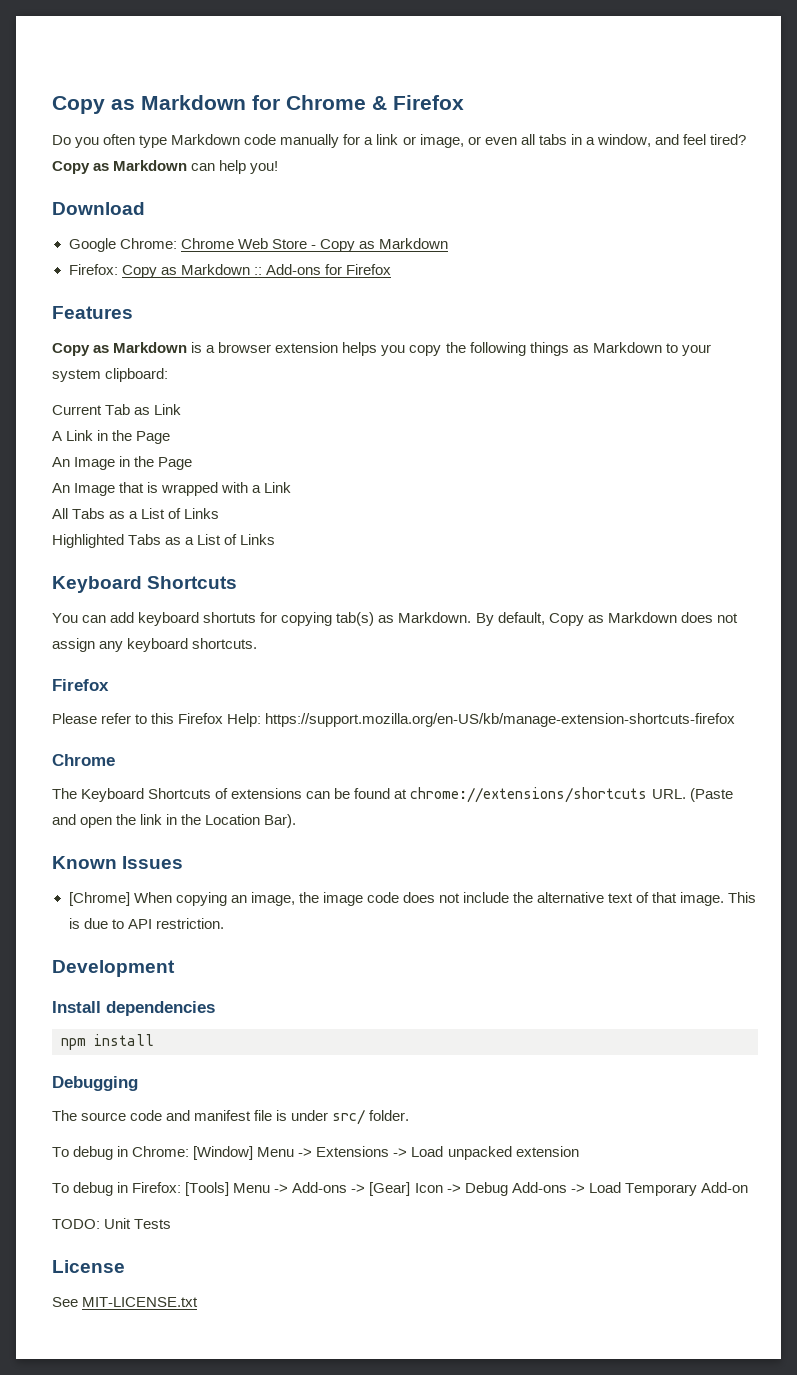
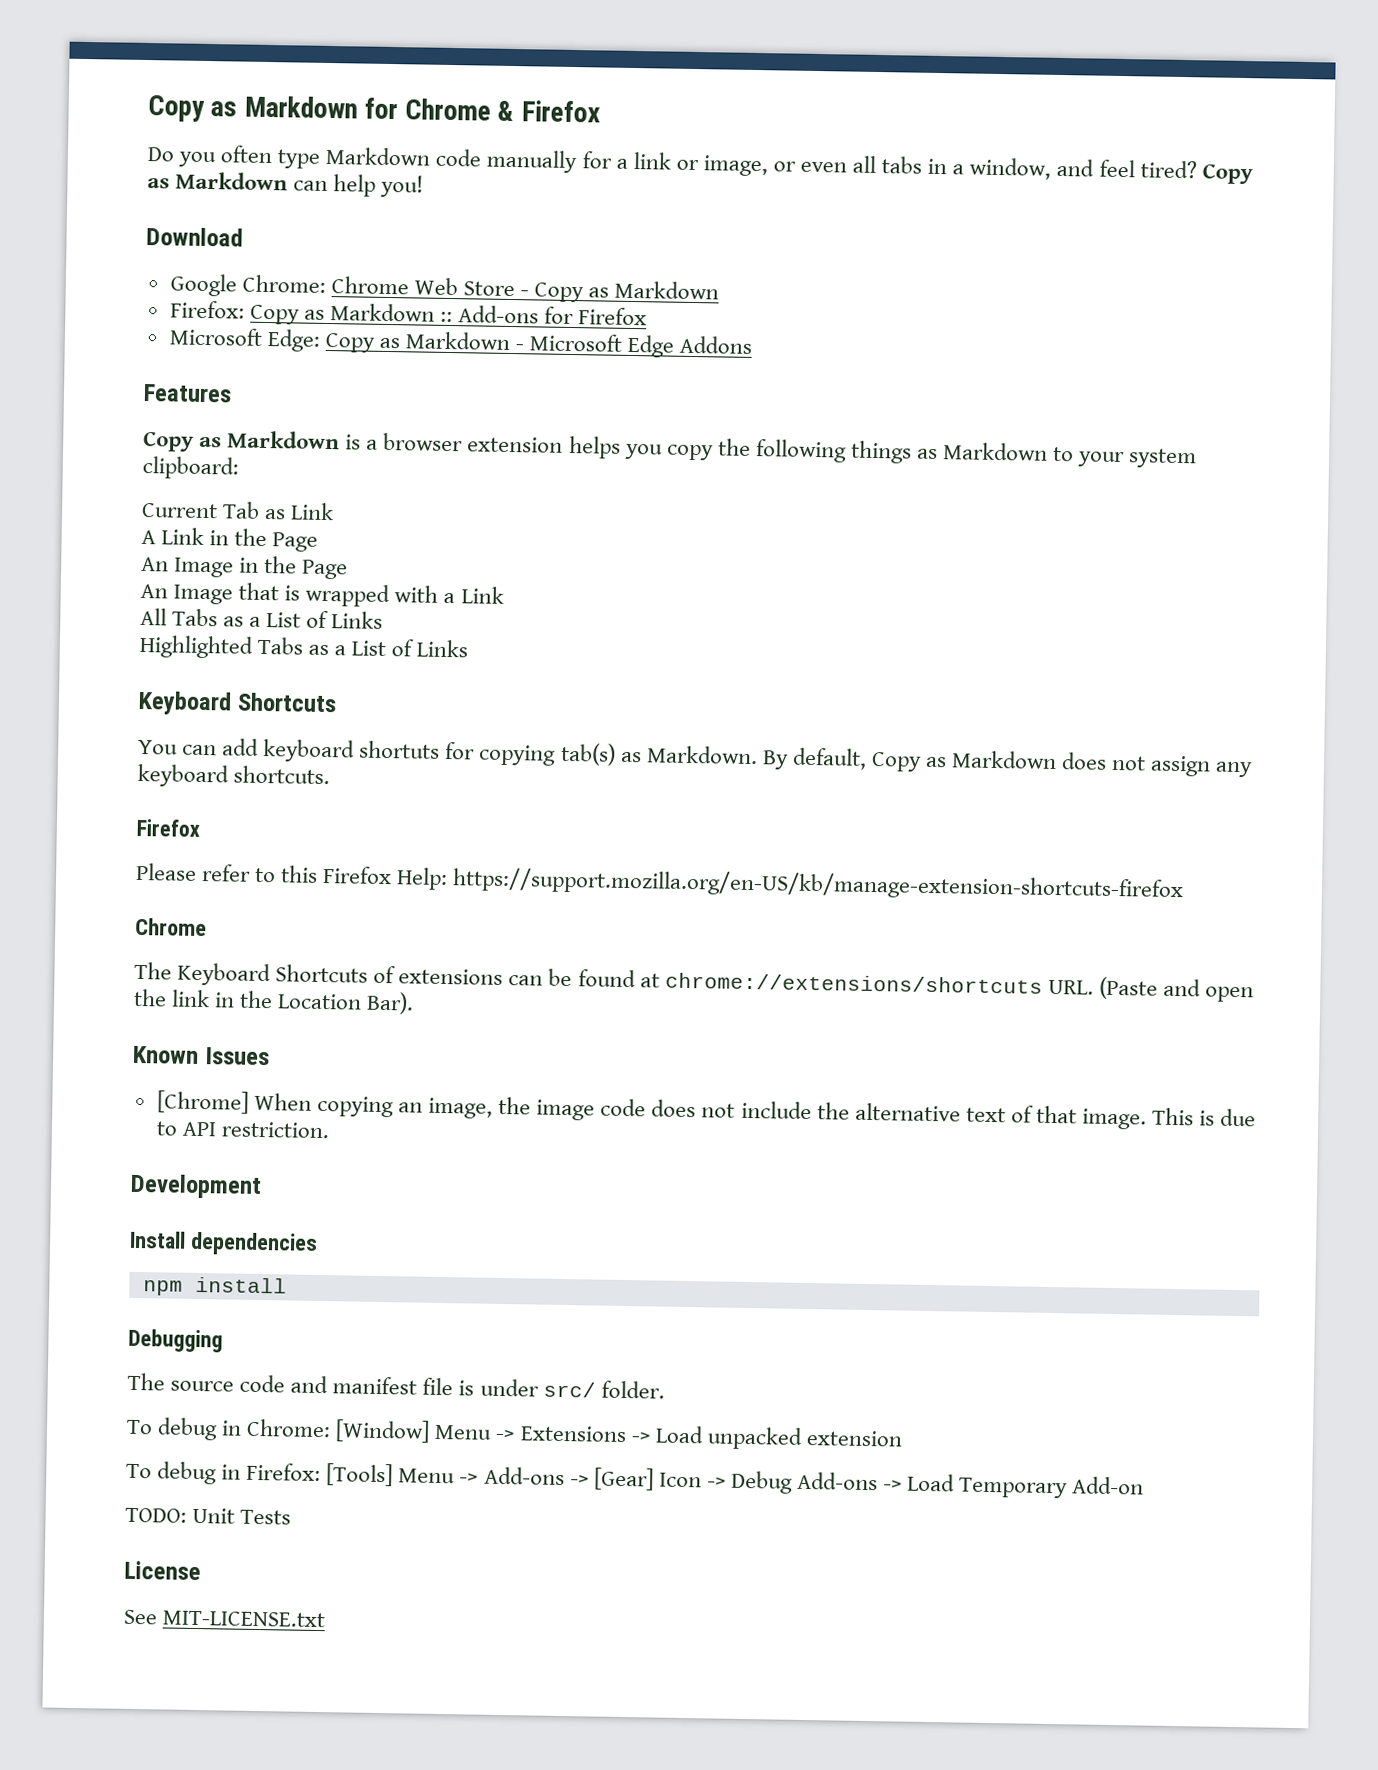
+ Microsoft Edge: Copy as Markdown - Microsoft Edge Addons

